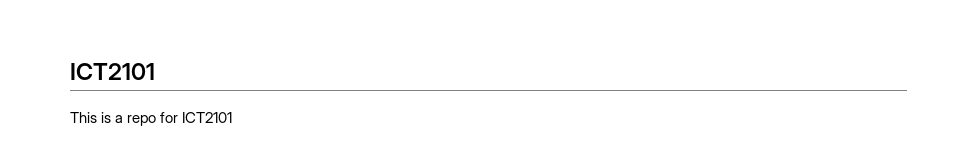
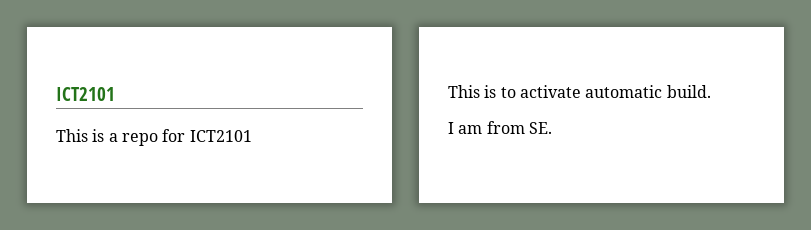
+ This is to activate automatic build.
+ I am from SE.

